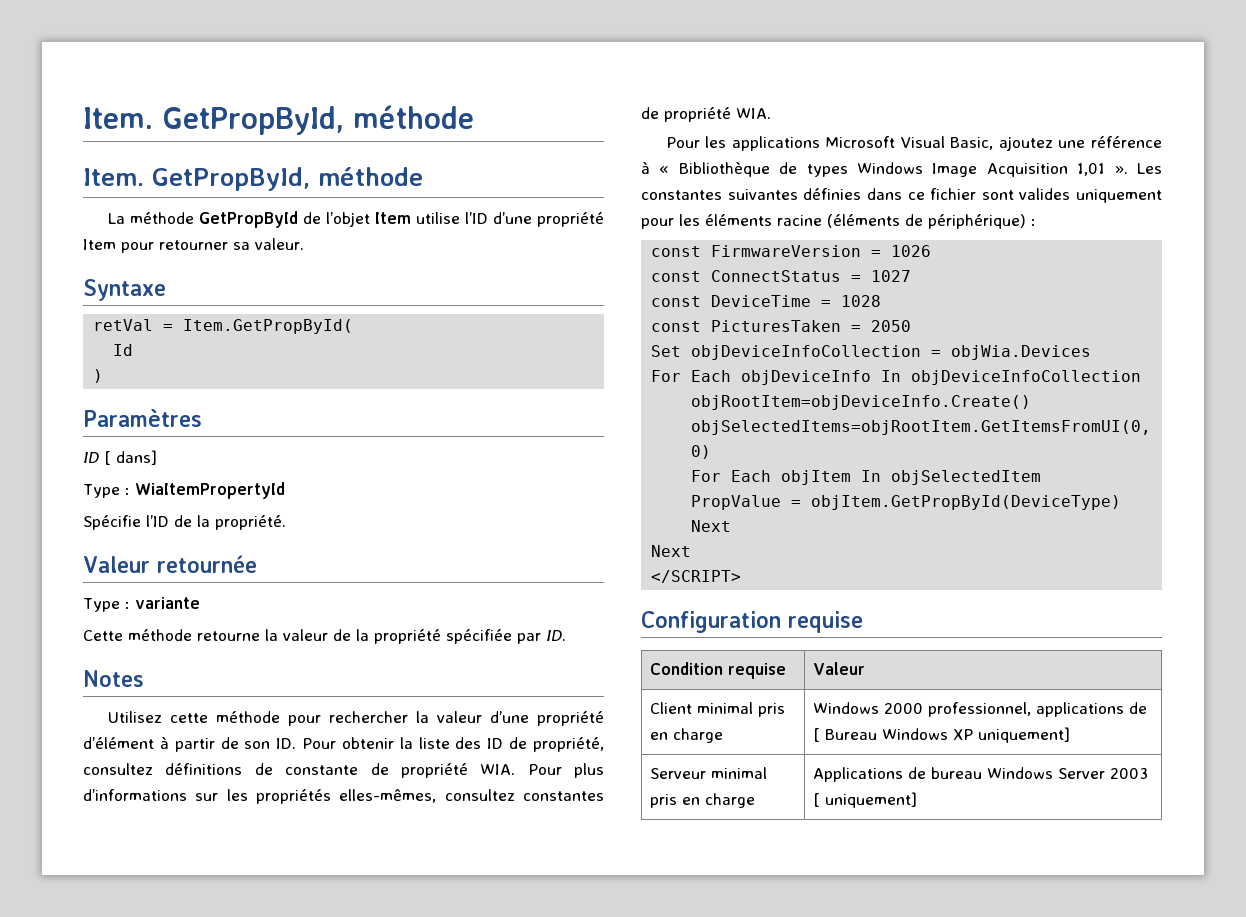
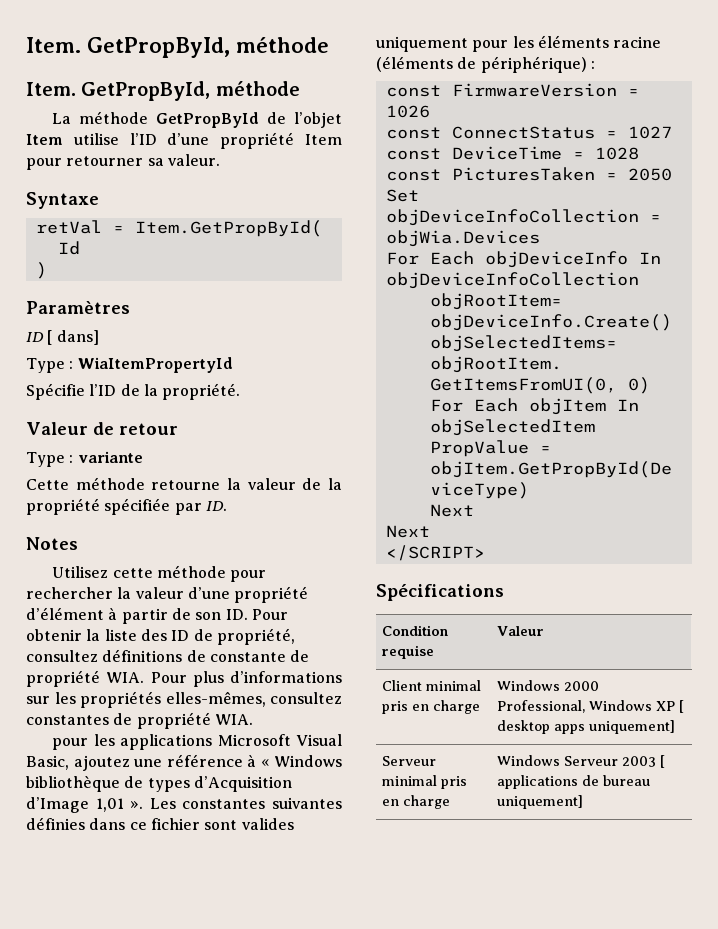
- Valeur retournée
+ Valeur de retour
- Pour les applications Microsoft Visual Basic, ajoutez une référence à « Bibliothèque de types Windows Image Acquisition 1,01 ».
+ pour les applications Microsoft Visual Basic, ajoutez une référence à « Windows bibliothèque de types d’Acquisition d’Image 1,01 ».
- Configuration requise
+ Spécifications
- Client minimal pris en charge | Windows 2000 professionnel, applications de [ Bureau Windows XP uniquement]
+ Client minimal pris en charge | Windows 2000 Professional, Windows XP [ desktop apps uniquement]
- Serveur minimal pris en charge | Applications de bureau Windows Server 2003 [ uniquement]
+ Serveur minimal pris en charge | Windows Serveur 2003 [ applications de bureau uniquement]

